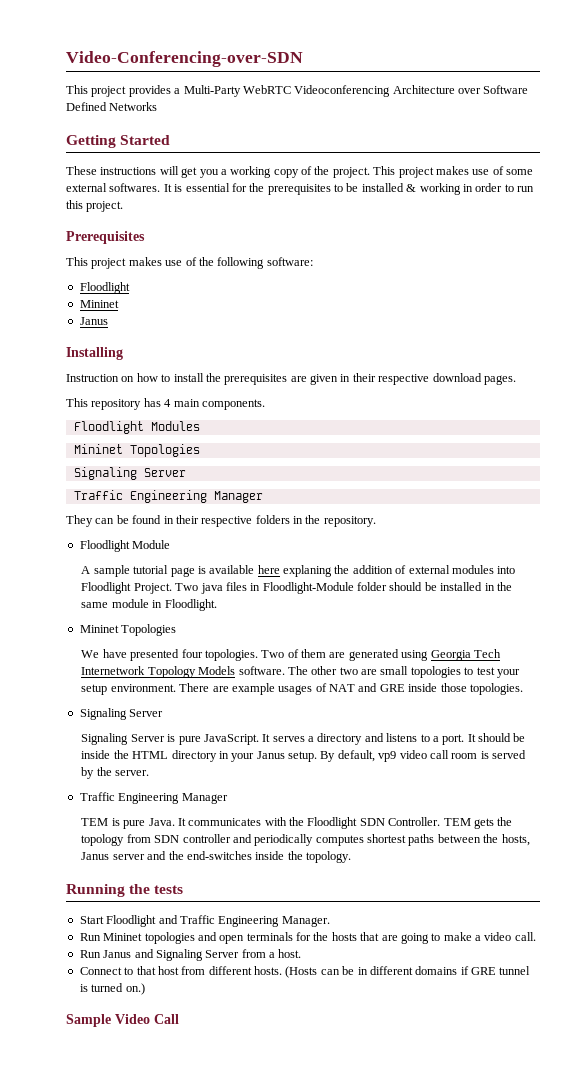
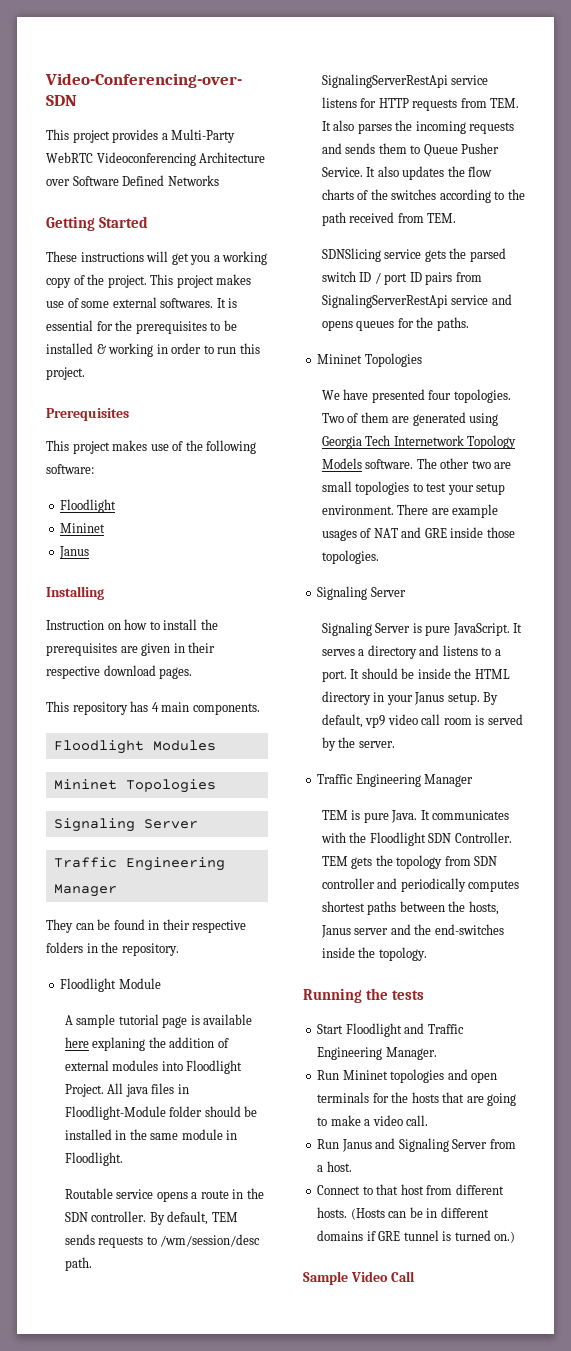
- Two java files in Floodlight-Module folder should be installed in the same module in Floodlight.
+ All java files in Floodlight-Module folder should be installed in the same module in Floodlight.
+ Routable service opens a route in the SDN controller. By default, TEM sends requests to /wm/session/desc path.
+ SignalingServerRestApi service listens for HTTP requests from TEM. It also parses the incoming requests and sends them to Queue Pusher Service. It also updates the flow charts of the switches according to the path received from TEM.
+ SDNSlicing service gets the parsed switch ID / port ID pairs from SignalingServerRestApi service and opens queues for the paths.

